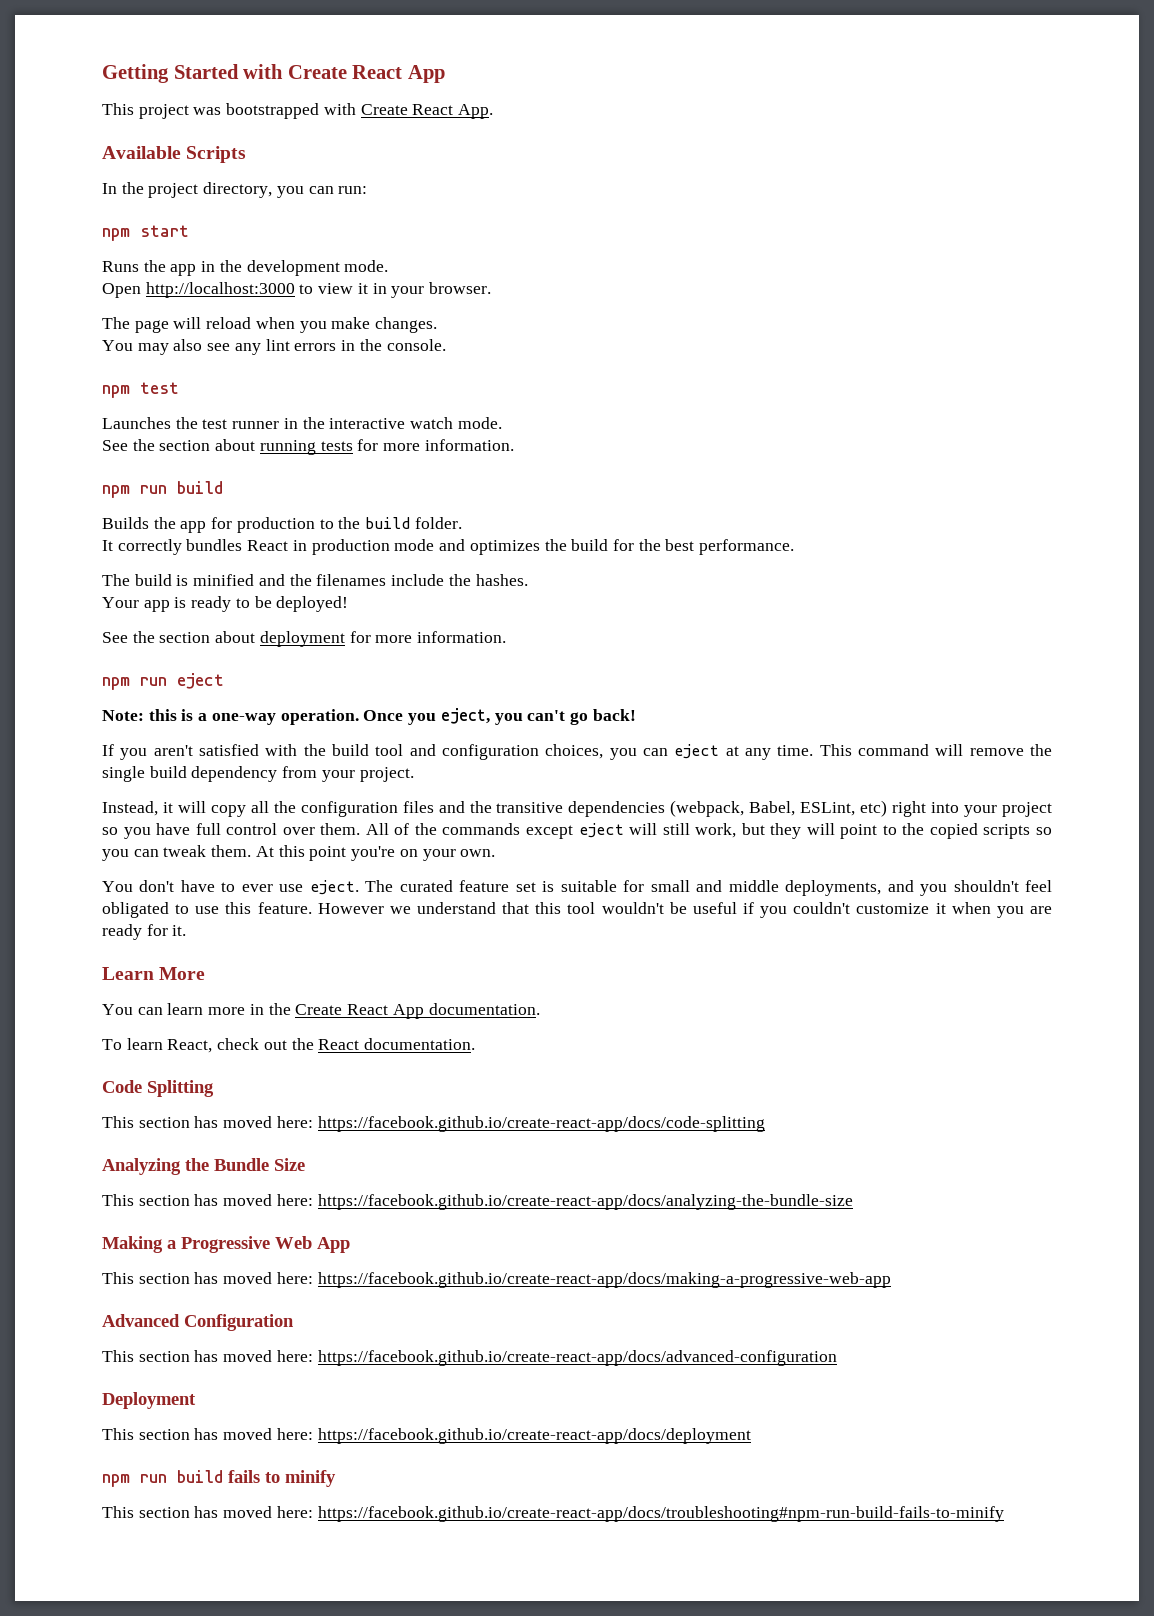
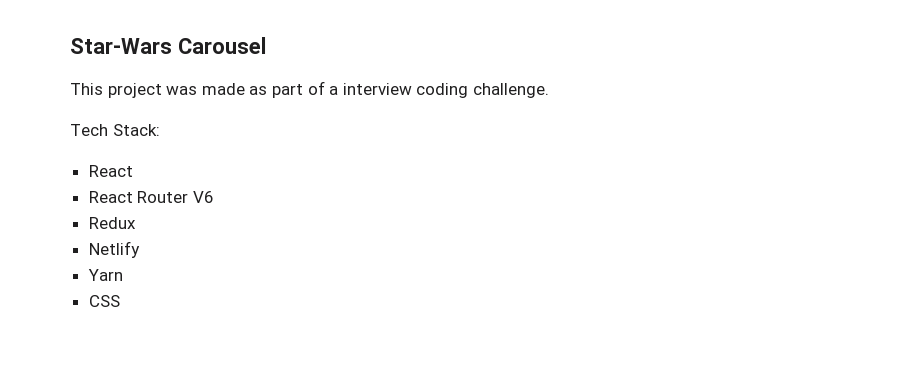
- Getting Started with Create React App
- This project was bootstrapped with Create React App.
- Available Scripts
- In the project directory, you can run:
- npm start
- Runs the app in the development mode.
- Open http://localhost:3000 to view it in your browser.
- The page will reload when you make changes.
- You may also see any lint errors in the console.
- npm test
- Launches the test runner in the interactive watch mode.
- See the section about running tests for more information.
- npm run build
- Builds the app for production to the build folder.
- It correctly bundles React in production mode and optimizes the build for the best performance.
- The build is minified and the filenames include the hashes.
- Your app is ready to be deployed!
- See the section about deployment for more information.
- npm run eject
- Note: this is a one-way operation. Once you eject, you can't go back!
- If you aren't satisfied with the build tool and configuration choices, you can eject at any time. This command will remove the single build dependency from your project.
- Instead, it will copy all the configuration files and the transitive dependencies (webpack, Babel, ESLint, etc) right into your project so you have full control over them. All of the commands except eject will still work, but they will point to the copied scripts so you can tweak them. At this point you're on your own.
- You don't have to ever use eject. The curated feature set is suitable for small and middle deployments, and you shouldn't feel obligated to use this feature. However we understand that this tool wouldn't be useful if you couldn't customize it when you are ready for it.
- Learn More
- You can learn more in the Create React App documentation.
- To learn React, check out the React documentation.
- Code Splitting
- This section has moved here: https://facebook.github.io/create-react-app/docs/code-splitting
- Analyzing the Bundle Size
- This section has moved here: https://facebook.github.io/create-react-app/docs/analyzing-the-bundle-size
- Making a Progressive Web App
- This section has moved here: https://facebook.github.io/create-react-app/docs/making-a-progressive-web-app
- Advanced Configuration
- This section has moved here: https://facebook.github.io/create-react-app/docs/advanced-configuration
- Deployment
- This section has moved here: https://facebook.github.io/create-react-app/docs/deployment
- npm run build fails to minify
- This section has moved here: https://facebook.github.io/create-react-app/docs/troubleshooting#npm-run-build-fails-to-minify
+ Star-Wars Carousel
+ This project was made as part of a interview coding challenge.
+ Tech Stack:
+ React
+ React Router V6
+ Redux
+ Netlify
+ Yarn
+ CSS

